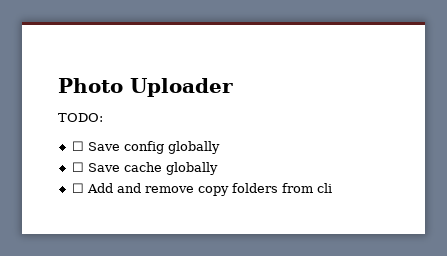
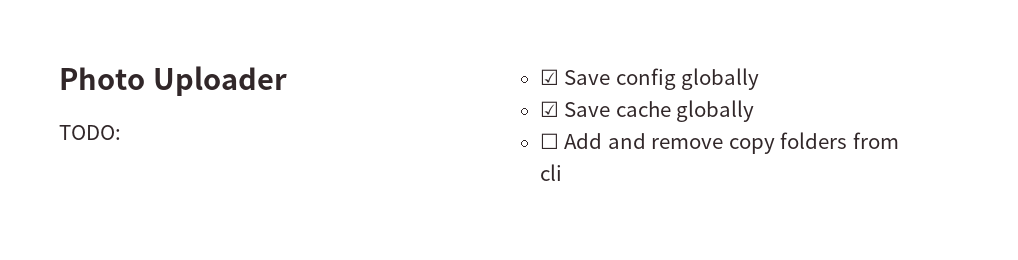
- ☐ Save config globally
+ ☑ Save config globally
- ☐ Save cache globally
+ ☑ Save cache globally

